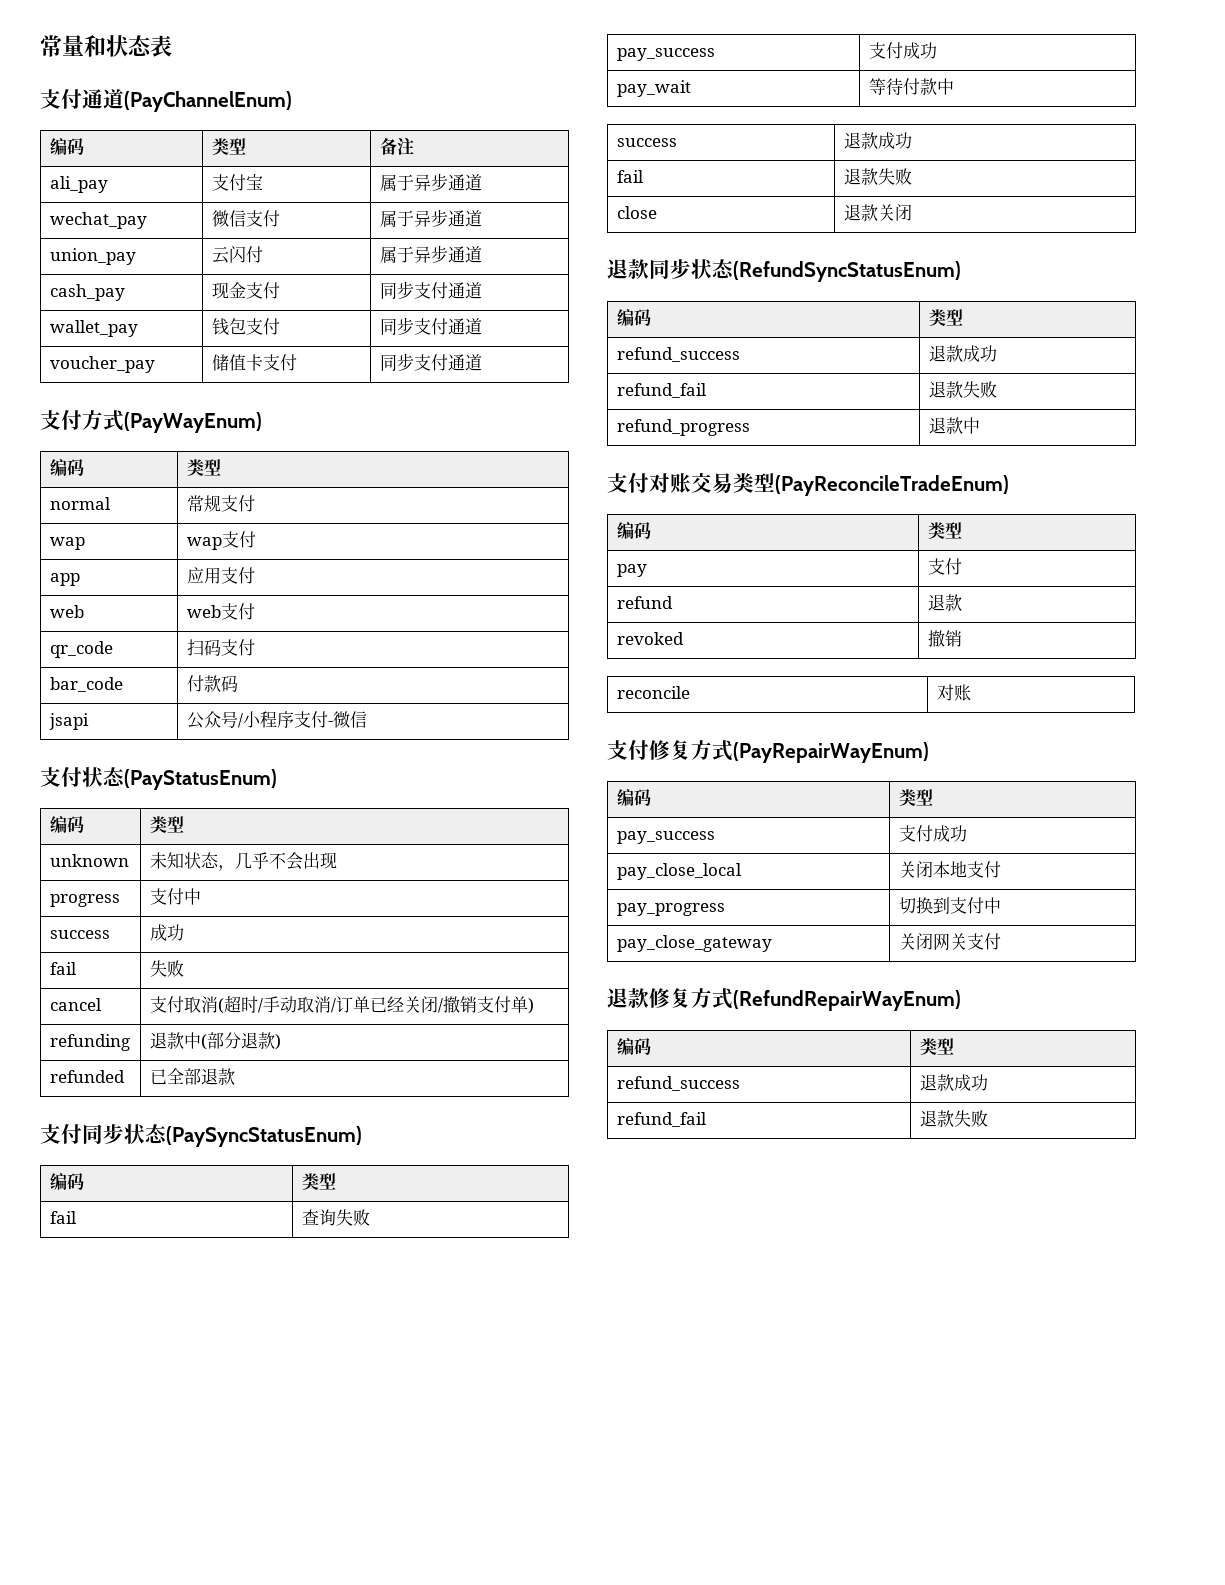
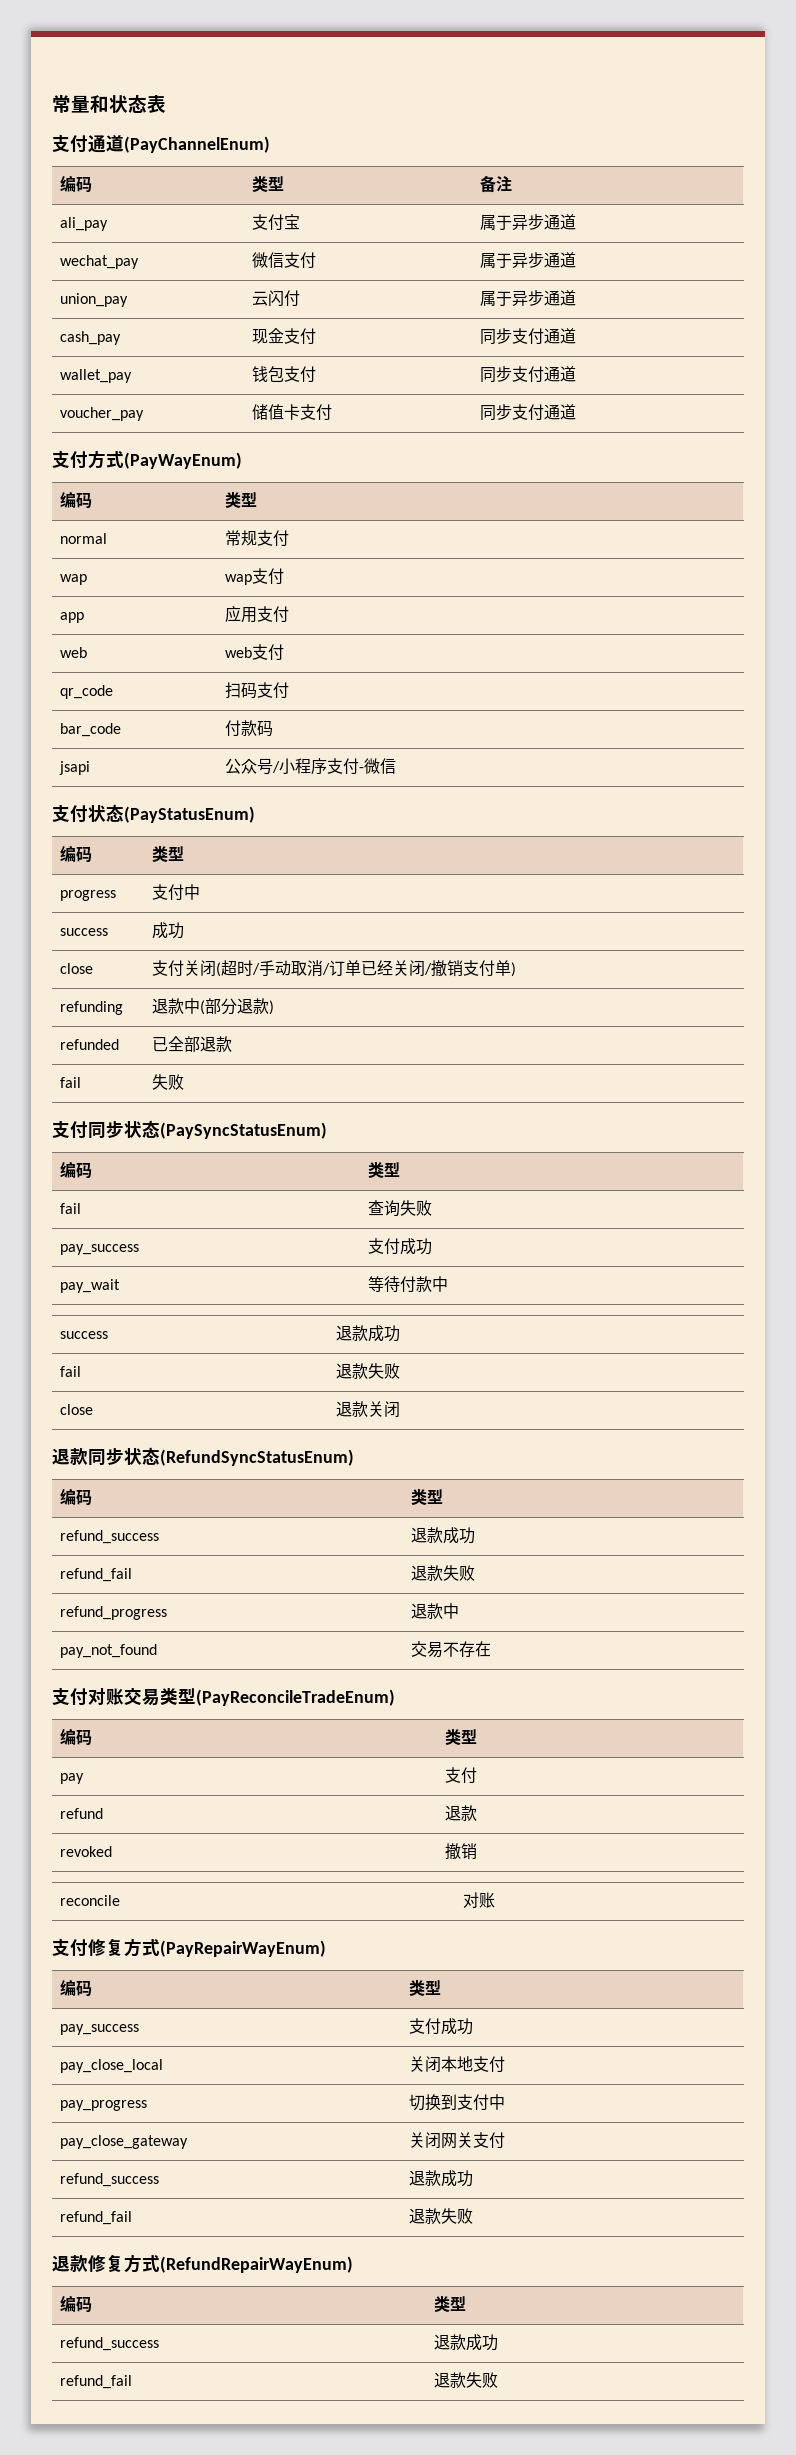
- unknown | 未知状态，几乎不会出现
- fail | 失败
- cancel | 支付取消(超时/手动取消/订单已经关闭/撤销支付单)
+ close | 支付关闭(超时/手动取消/订单已经关闭/撤销支付单)
+ fail | 失败
+ pay_not_found | 交易不存在
  pay_close_gateway | 关闭网关支付
+ refund_success | 退款成功
+ refund_fail | 退款失败

